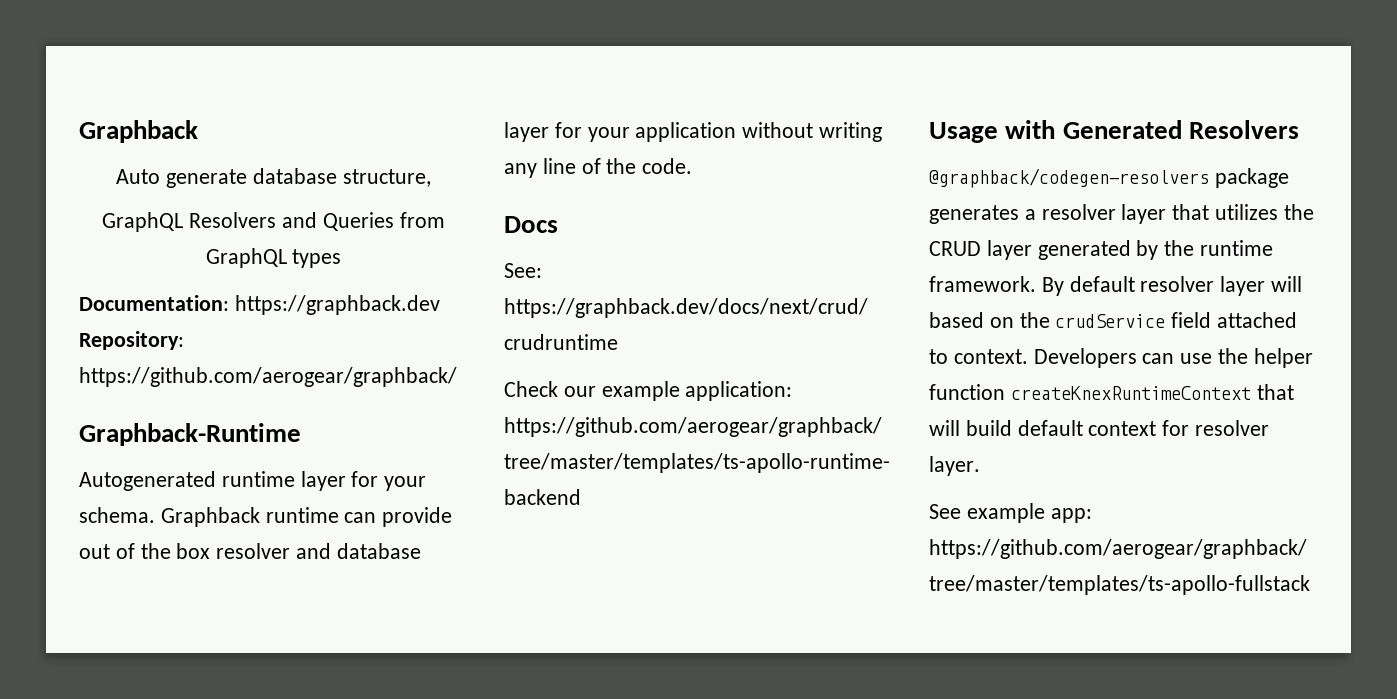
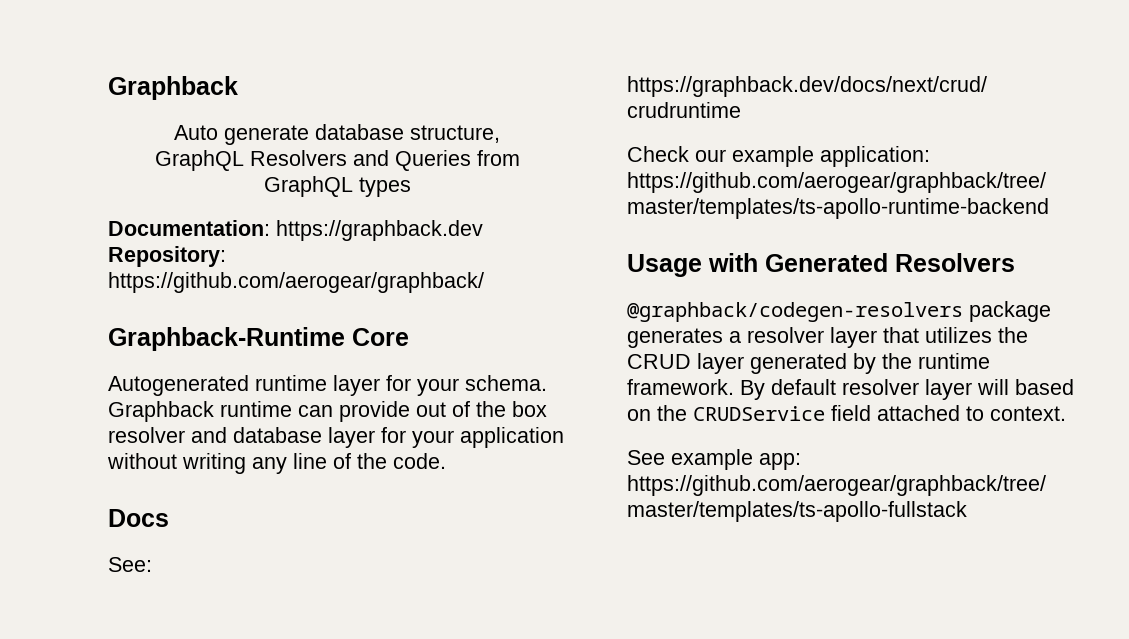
- Graphback-Runtime
+ Graphback-Runtime Core
- By default resolver layer will based on the crudService field attached to context. Developers can use the helper function createKnexRuntimeContext that will build default context for resolver layer.
+ By default resolver layer will based on the CRUDService field attached to context.

